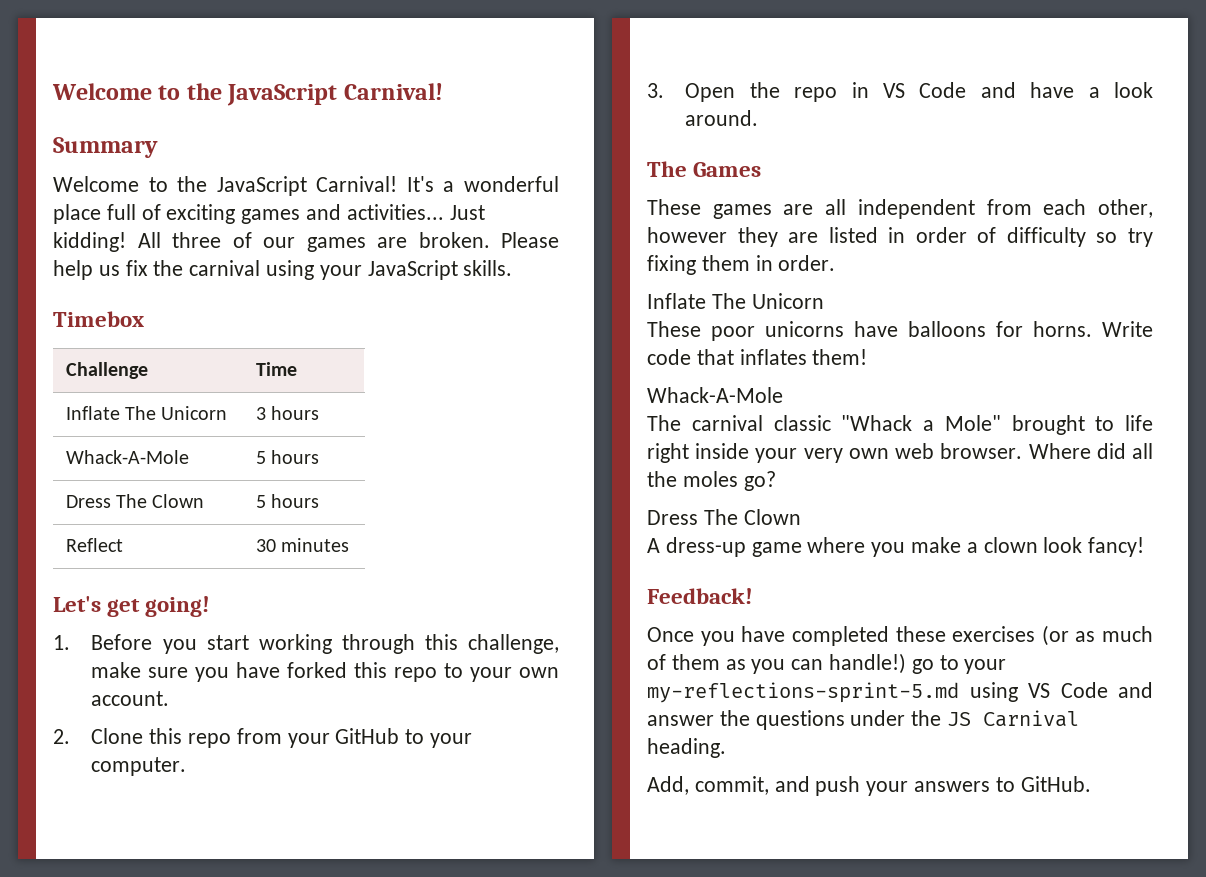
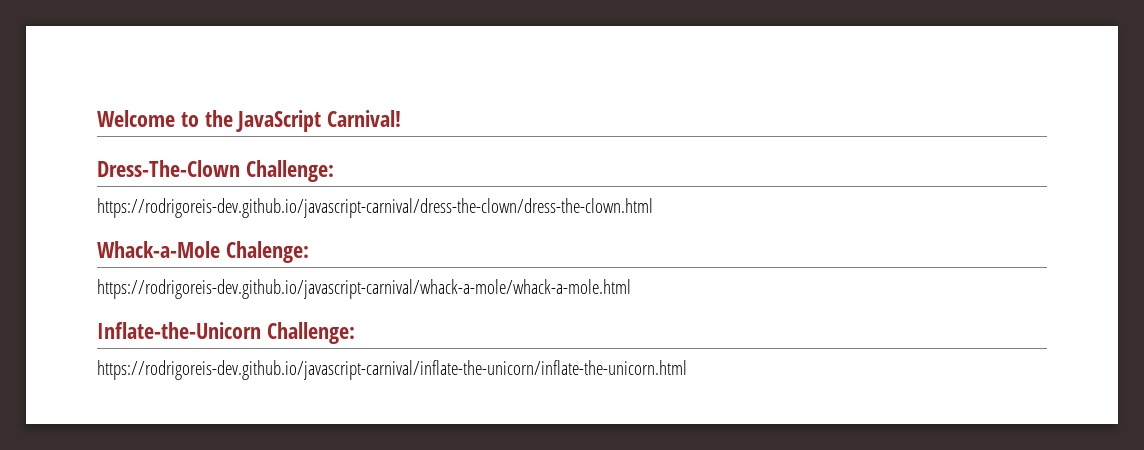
- Summary
- Welcome to the JavaScript Carnival! It's a wonderful place full of exciting games and activities... Just kidding! All three of our games are broken. Please help us fix the carnival using your JavaScript skills.
- Timebox
- Challenge | Time
- Inflate The Unicorn | 3 hours
- Whack-A-Mole | 5 hours
- Dress The Clown | 5 hours
- Reflect | 30 minutes
- Let's get going!
- 1. Before you start working through this challenge, make sure you have forked this repo to your own account.
- 2. Clone this repo from your GitHub to your computer.
- 3. Open the repo in VS Code and have a look around.
- The Games
- These games are all independent from each other, however they are listed in order of difficulty so try fixing them in order.
- Inflate The Unicorn
- These poor unicorns have balloons for horns. Write code that inflates them!
- Whack-A-Mole
- The carnival classic "Whack a Mole" brought to life right inside your very own web browser. Where did all the moles go?
- Dress The Clown
- A dress-up game where you make a clown look fancy!
- Feedback!
- Once you have completed these exercises (or as much of them as you can handle!) go to your my-reflections-sprint-5.md using VS Code and answer the questions under the JS Carnival heading.
- Add, commit, and push your answers to GitHub.
+ Dress-The-Clown Challenge:
+ https://rodrigoreis-dev.github.io/javascript-carnival/dress-the-clown/dress-the-clown.html
+ Whack-a-Mole Chalenge:
+ https://rodrigoreis-dev.github.io/javascript-carnival/whack-a-mole/whack-a-mole.html
+ Inflate-the-Unicorn Challenge:
+ https://rodrigoreis-dev.github.io/javascript-carnival/inflate-the-unicorn/inflate-the-unicorn.html

